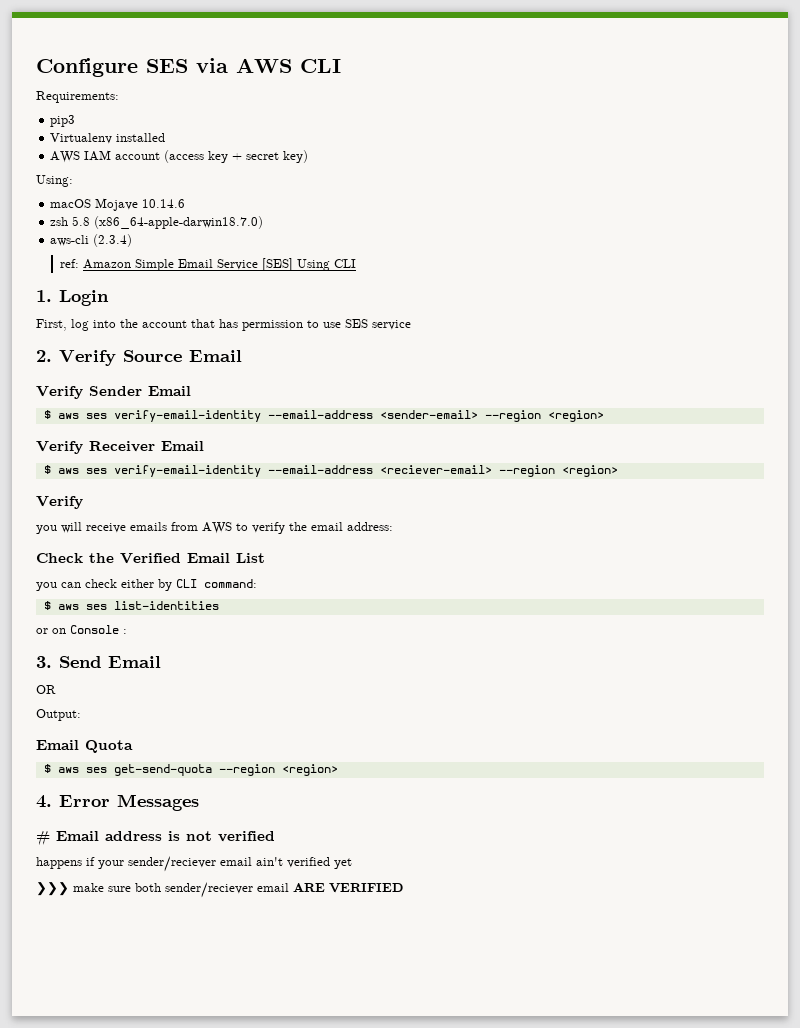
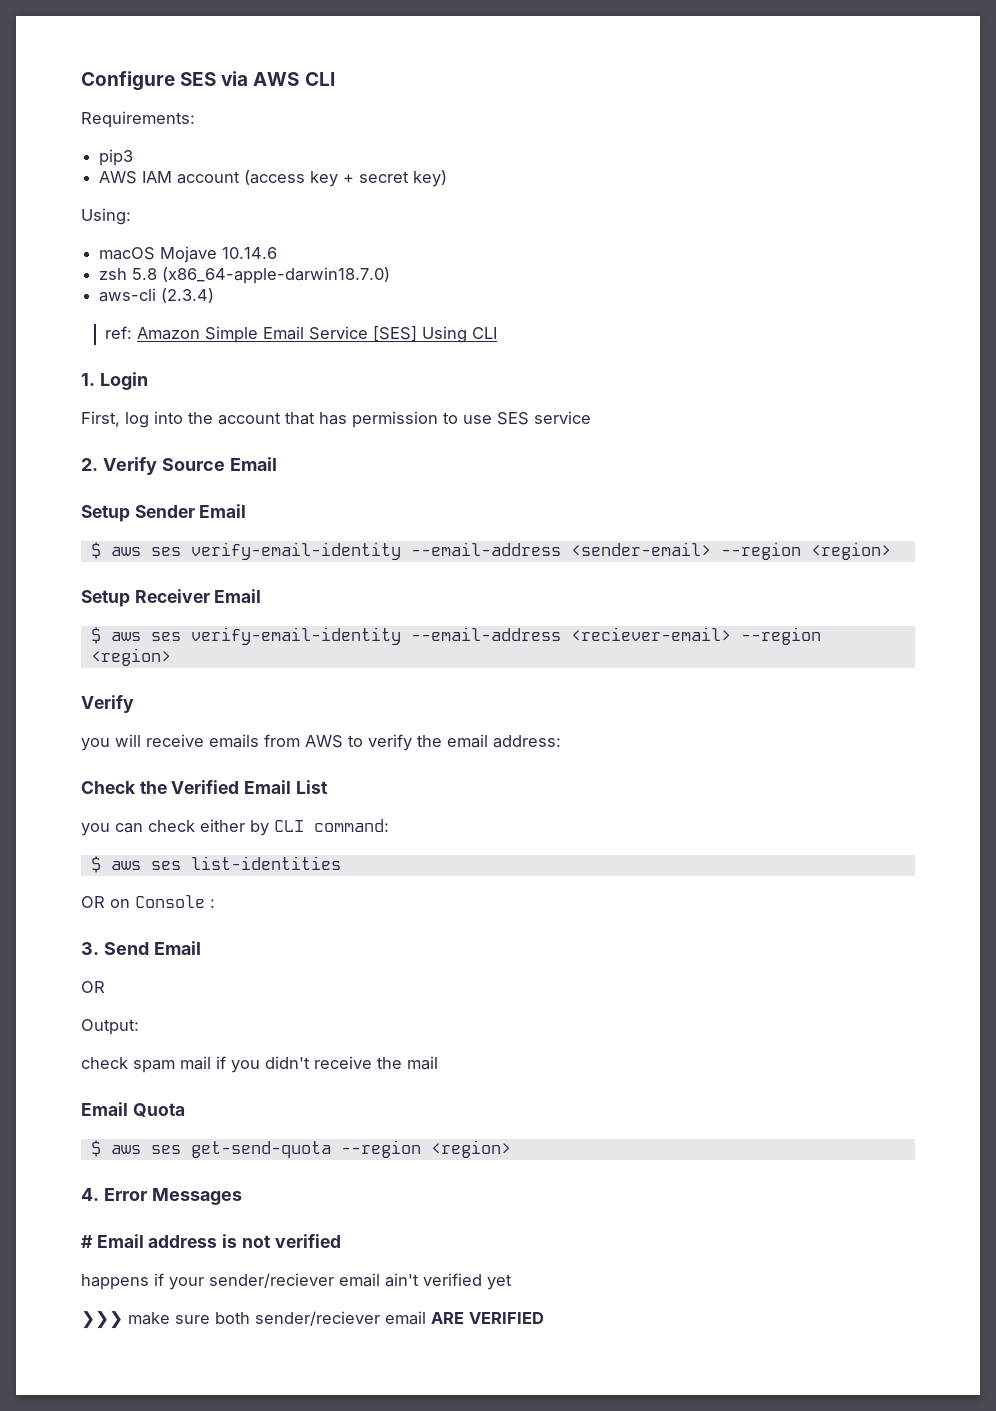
- Virtualenv installed
- Verify Sender Email
+ Setup Sender Email
- Verify Receiver Email
+ Setup Receiver Email
- or on Console :
+ OR on Console :
+ check spam mail if you didn't receive the mail

